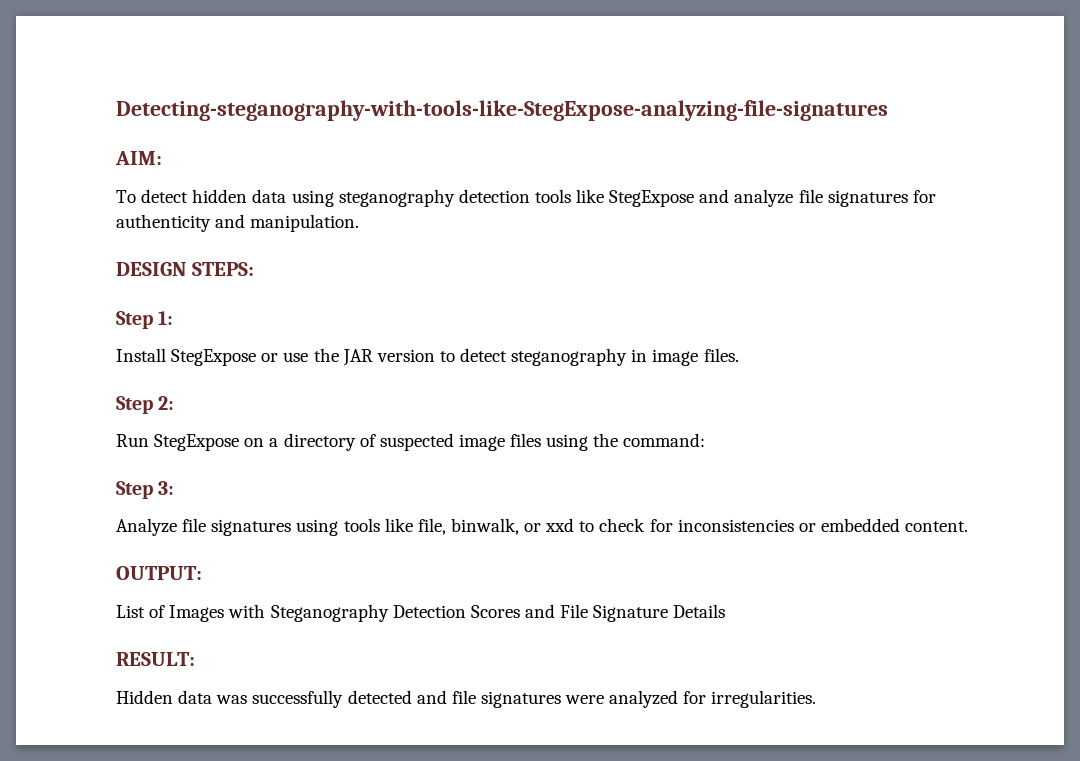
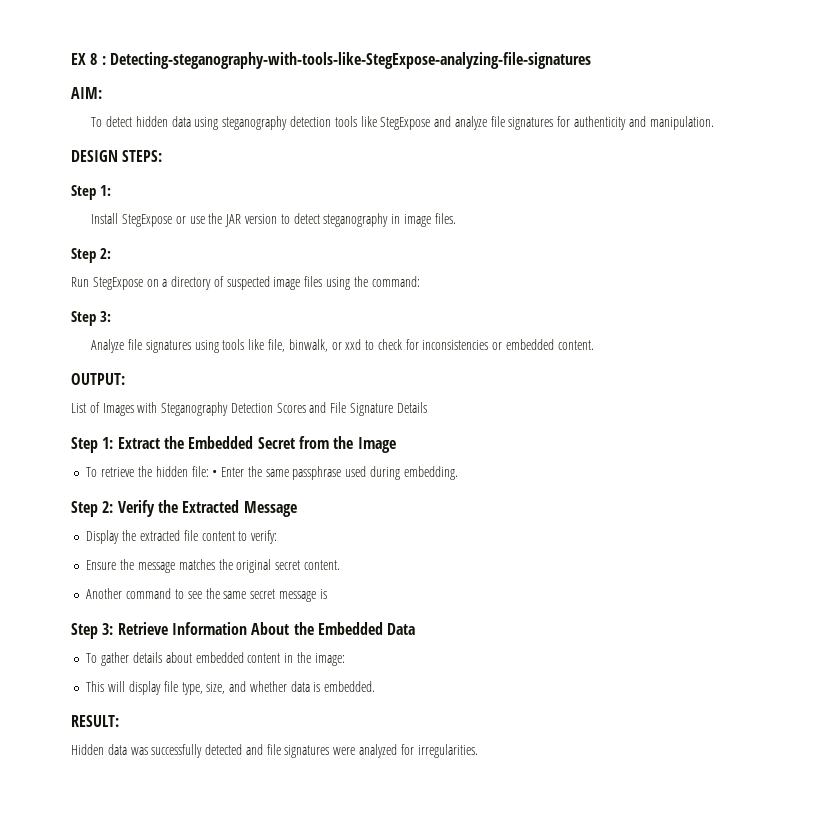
- Detecting-steganography-with-tools-like-StegExpose-analyzing-file-signatures
+ EX 8 : Detecting-steganography-with-tools-like-StegExpose-analyzing-file-signatures
+ Step 1: Extract the Embedded Secret from the Image
+ To retrieve the hidden file: • Enter the same passphrase used during embedding.
+ Step 2: Verify the Extracted Message
+ Display the extracted file content to verify:
+ Ensure the message matches the original secret content.
+ Another command to see the same secret message is
+ Step 3: Retrieve Information About the Embedded Data
+ To gather details about embedded content in the image:
+ This will display file type, size, and whether data is embedded.

